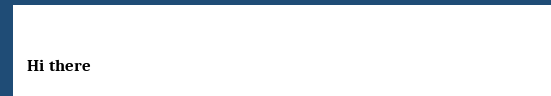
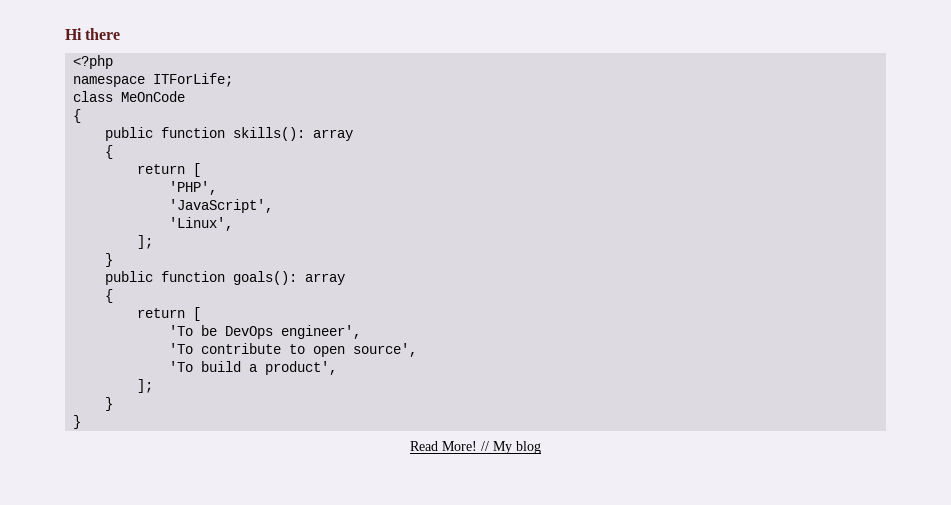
+ <?php
+ namespace ITForLife;
+ class MeOnCode
+ {
+ public function skills(): array
+ {
+ return [
+ 'PHP',
+ 'JavaScript',
+ 'Linux',
+ ];
+ }
+ public function goals(): array
+ {
+ return [
+ 'To be DevOps engineer',
+ 'To contribute to open source',
+ 'To build a product',
+ ];
+ }
+ }
+ Read More! // My blog

